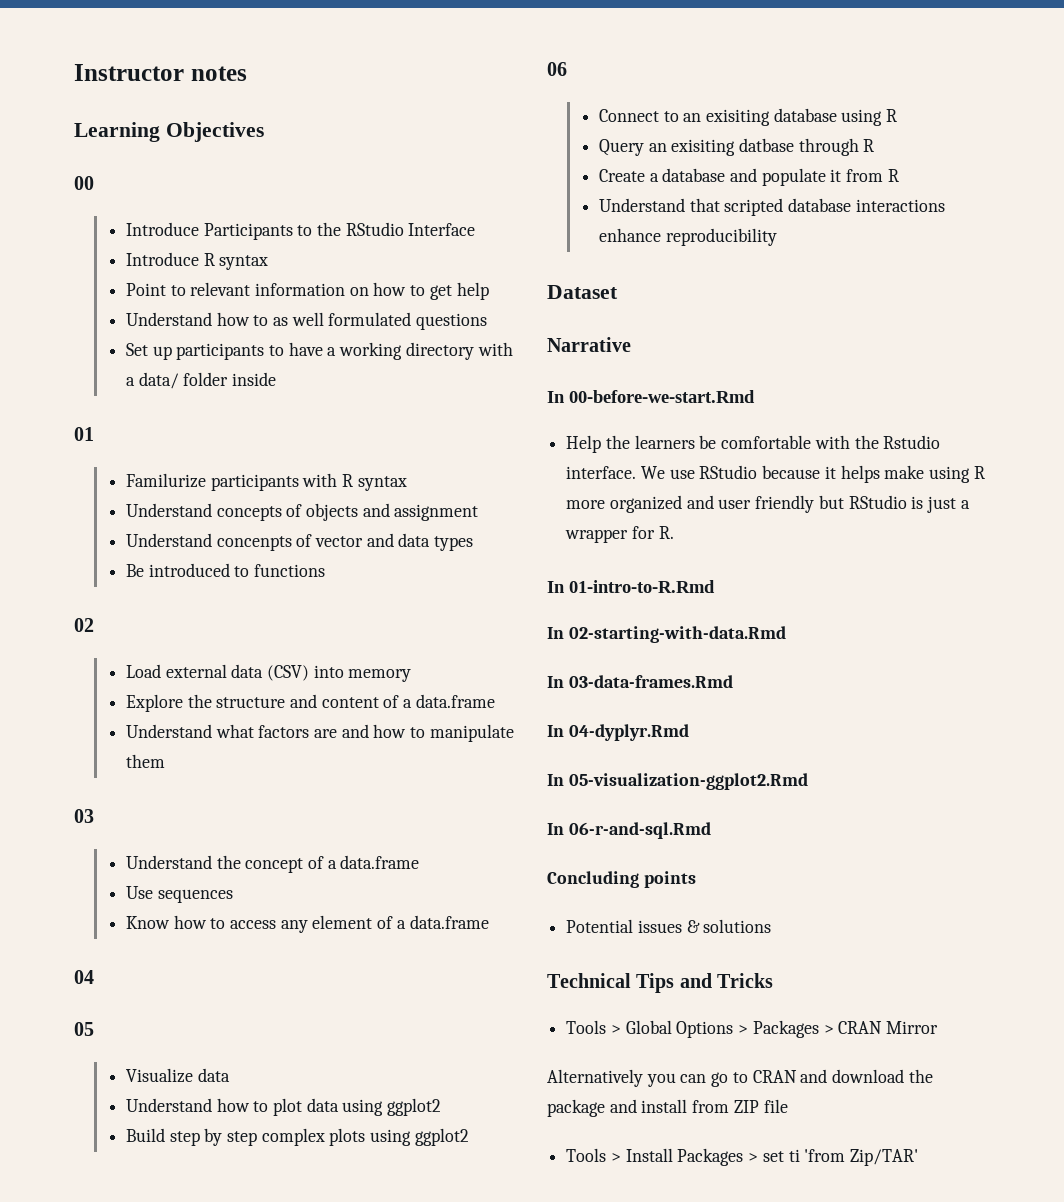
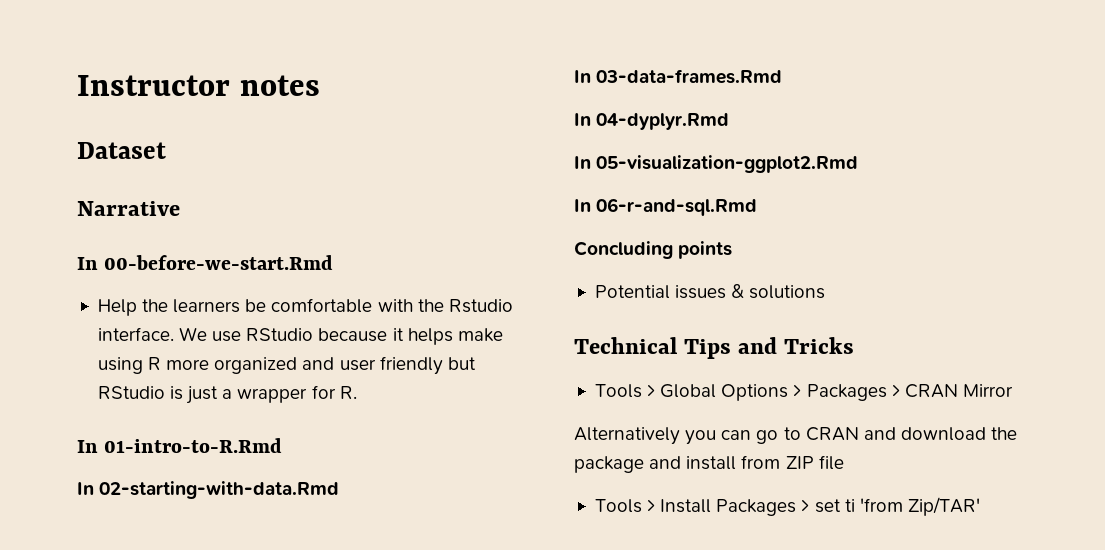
- Learning Objectives
- 00
- Introduce Participants to the RStudio Interface
- Introduce R syntax
- Point to relevant information on how to get help
- Understand how to as well formulated questions
- Set up participants to have a working directory with a data/ folder inside
- 01
- Familurize participants with R syntax
- Understand concepts of objects and assignment
- Understand concenpts of vector and data types
- Be introduced to functions
- 02
- Load external data (CSV) into memory
- Explore the structure and content of a data.frame
- Understand what factors are and how to manipulate them
- 03
- Understand the concept of a data.frame
- Use sequences
- Know how to access any element of a data.frame
- 04
- 05
- Visualize data
- Understand how to plot data using ggplot2
- Build step by step complex plots using ggplot2
- 06
- Connect to an exisiting database using R
- Query an exisiting datbase through R
- Create a database and populate it from R
- Understand that scripted database interactions enhance reproducibility

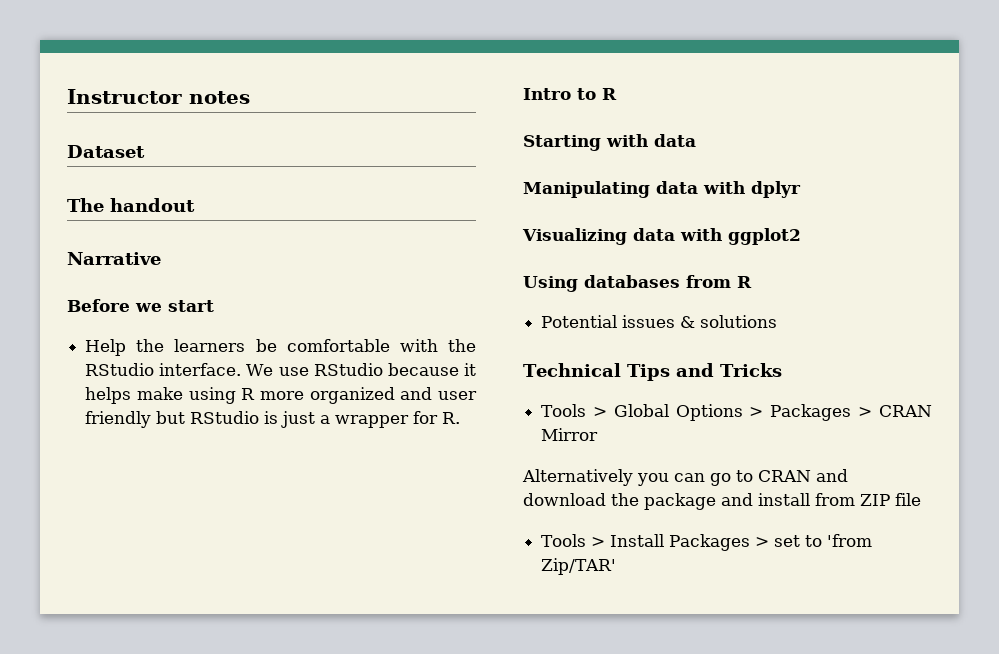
+ The handout
- In 00-before-we-start.Rmd
+ Before we start
- Help the learners be comfortable with the Rstudio interface.
+ Help the learners be comfortable with the RStudio interface.
- In 01-intro-to-R.Rmd
- In 02-starting-with-data.Rmd
- In 03-data-frames.Rmd
- In 04-dyplyr.Rmd
- In 05-visualization-ggplot2.Rmd
- In 06-r-and-sql.Rmd
- Concluding points
+ Intro to R
+ Starting with data
+ Manipulating data with dplyr
+ Visualizing data with ggplot2
+ Using databases from R
- Tools > Install Packages > set ti 'from Zip/TAR'
+ Tools > Install Packages > set to 'from Zip/TAR'

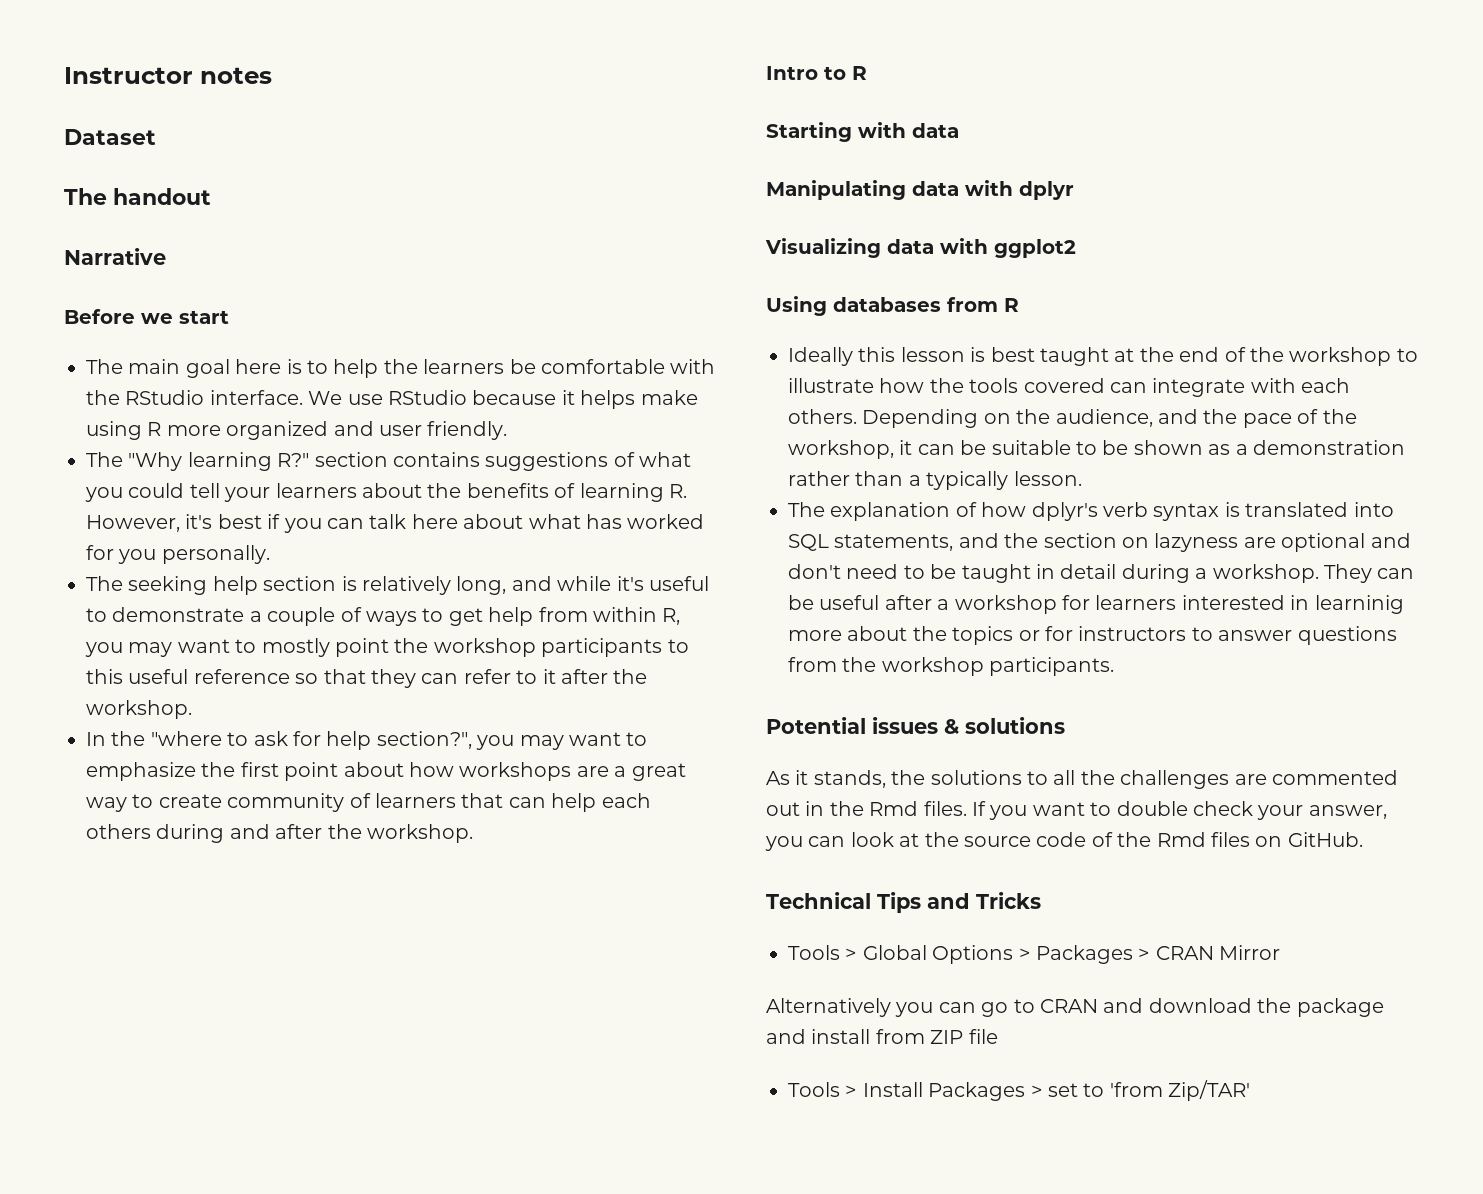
- Help the learners be comfortable with the RStudio interface.
+ The main goal here is to help the learners be comfortable with the RStudio interface.
- We use RStudio because it helps make using R more organized and user friendly but RStudio is just a wrapper for R.
+ We use RStudio because it helps make using R more organized and user friendly.
+ The "Why learning R?" section contains suggestions of what you could tell your learners about the benefits of learning R. However, it's best if you can talk here about what has worked for you personally.
+ The seeking help section is relatively long, and while it's useful to demonstrate a couple of ways to get help from within R, you may want to mostly point the workshop participants to this useful reference so that they can refer to it after the workshop.
+ In the "where to ask for help section?", you may want to emphasize the first point about how workshops are a great way to create community of learners that can help each others during and after the workshop.
+ Ideally this lesson is best taught at the end of the workshop to illustrate how the tools covered can integrate with each others. Depending on the audience, and the pace of the workshop, it can be suitable to be shown as a demonstration rather than a typically lesson.
+ The explanation of how dplyr's verb syntax is translated into SQL statements, and the section on lazyness are optional and don't need to be taught in detail during a workshop. They can be useful after a workshop for learners interested in learninig more about the topics or for instructors to answer questions from the workshop participants.
  Potential issues & solutions
+ As it stands, the solutions to all the challenges are commented out in the Rmd files. If you want to double check your answer, you can look at the source code of the Rmd files on GitHub.

